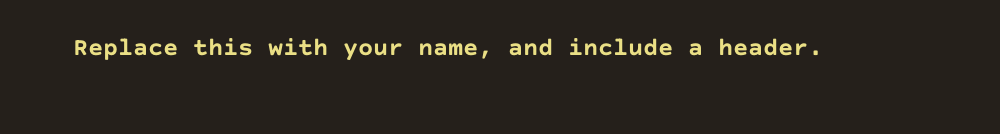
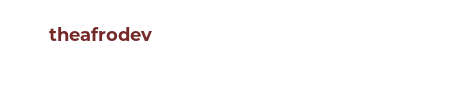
- Replace this with your name, and include a header.
+ theafrodev

